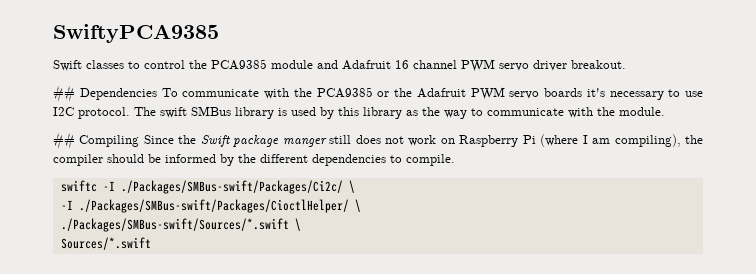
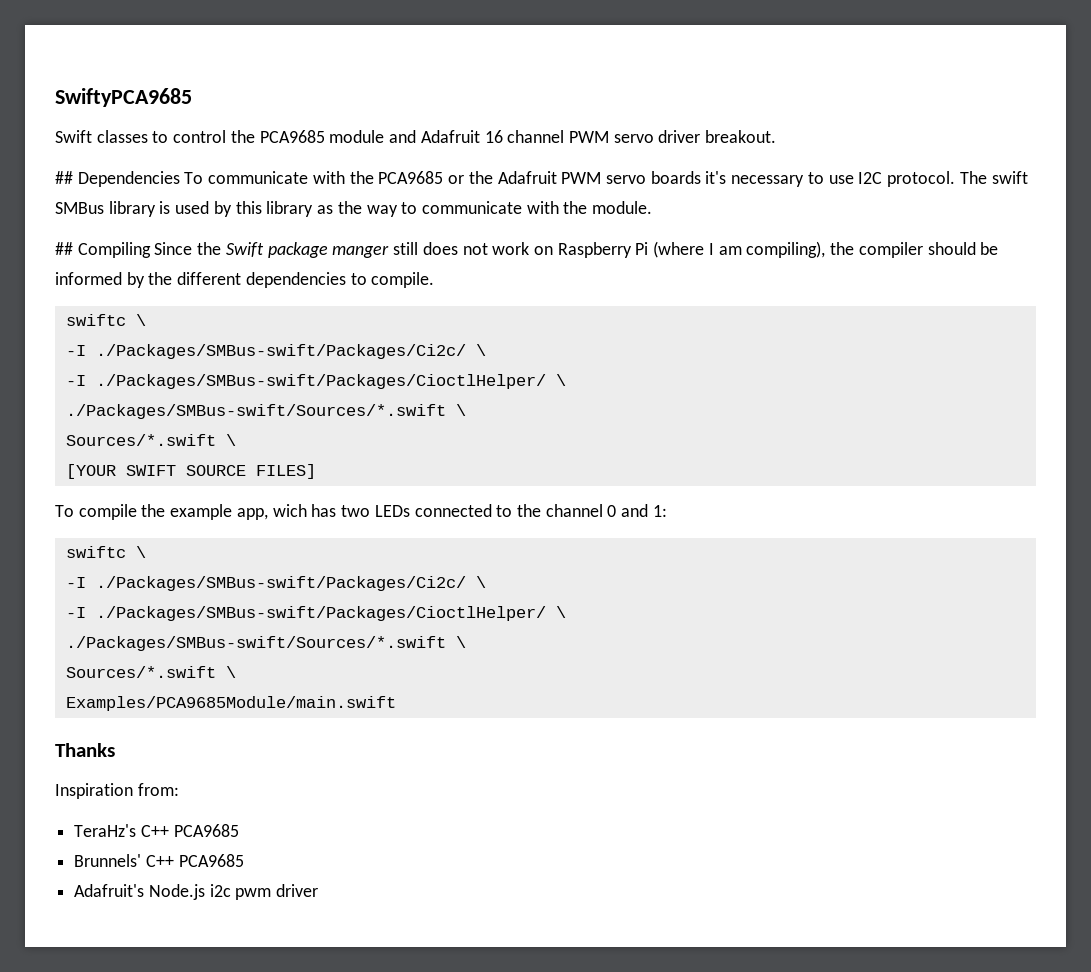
- SwiftyPCA9385
+ SwiftyPCA9685
- Swift classes to control the PCA9385 module and Adafruit 16 channel PWM servo driver breakout.
+ Swift classes to control the PCA9685 module and Adafruit 16 channel PWM servo driver breakout.
- ## Dependencies To communicate with the PCA9385 or the Adafruit PWM servo boards it's necessary to use I2C protocol.
+ ## Dependencies To communicate with the PCA9685 or the Adafruit PWM servo boards it's necessary to use I2C protocol.
  ## Compiling Since the Swift package manger still does not work on Raspberry Pi (where I am compiling), the compiler should be informed by the different dependencies to compile.
- swiftc -I ./Packages/SMBus-swift/Packages/Ci2c/ \
+ swiftc \
+ -I ./Packages/SMBus-swift/Packages/Ci2c/ \
  -I ./Packages/SMBus-swift/Packages/CioctlHelper/ \
  ./Packages/SMBus-swift/Sources/*.swift \
- Sources/*.swift
+ Sources/*.swift \
+ [YOUR SWIFT SOURCE FILES]
+ To compile the example app, wich has two LEDs connected to the channel 0 and 1:
+ swiftc \
+ -I ./Packages/SMBus-swift/Packages/Ci2c/ \
+ -I ./Packages/SMBus-swift/Packages/CioctlHelper/ \
+ ./Packages/SMBus-swift/Sources/*.swift \
+ Sources/*.swift \
+ Examples/PCA9685Module/main.swift
+ Thanks
+ Inspiration from:
+ TeraHz's C++ PCA9685
+ Brunnels' C++ PCA9685
+ Adafruit's Node.js i2c pwm driver

